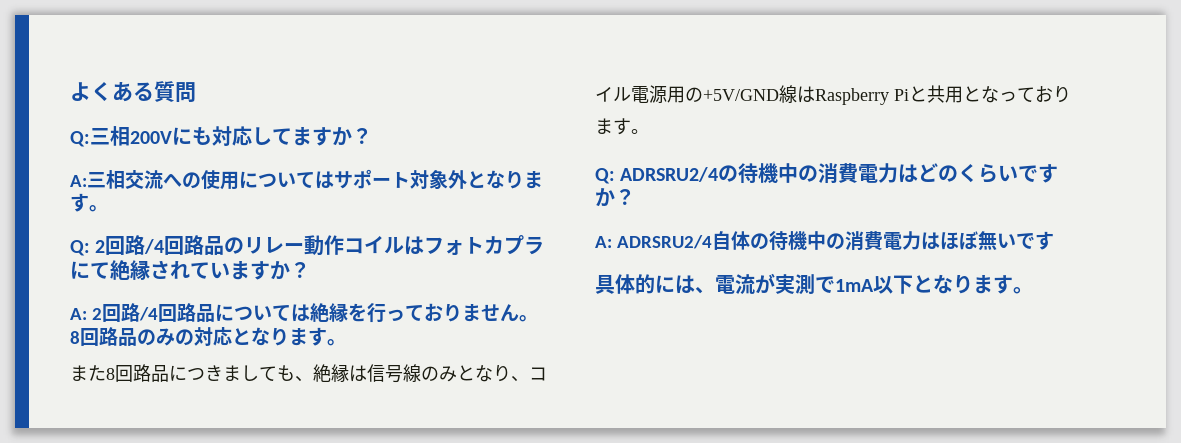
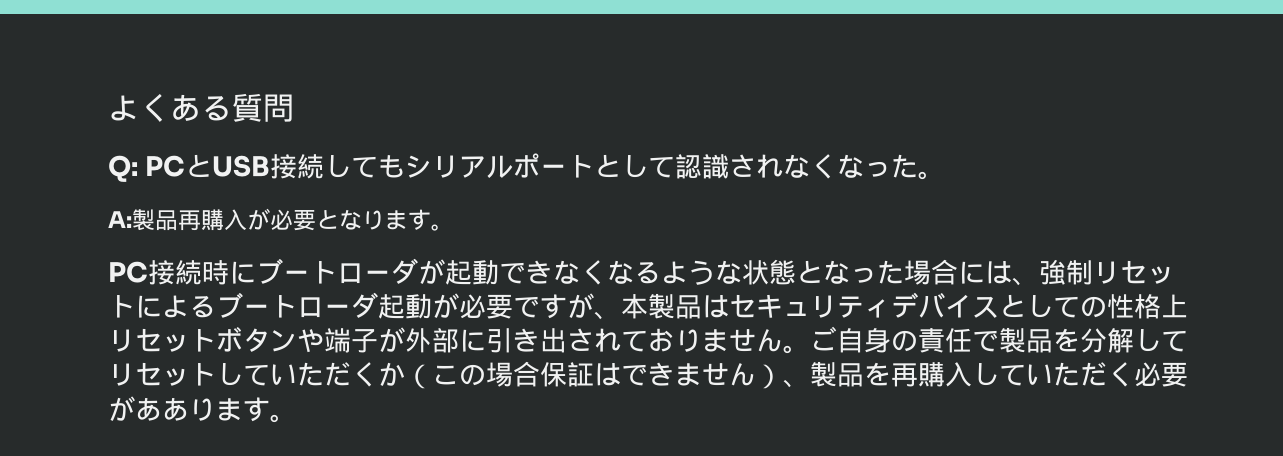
- Q:三相200Vにも対応してますか？
- A:三相交流への使用についてはサポート対象外となります。
- Q: 2回路/4回路品のリレー動作コイルはフォトカプラにて絶縁されていますか？
- A: 2回路/4回路品については絶縁を行っておりません。8回路品のみの対応となります。
- また8回路品につきましても、絶縁は信号線のみとなり、コイル電源用の+5V/GND線はRaspberry Piと共用となっております。
- Q: ADRSRU2/4の待機中の消費電力はどのくらいですか？
- A: ADRSRU2/4自体の待機中の消費電力はほぼ無いです
- 具体的には、電流が実測で1mA以下となります。
+ Q: PCとUSB接続してもシリアルポートとして認識されなくなった。
+ A:製品再購入が必要となります。
+ PC接続時にブートローダが起動できなくなるような状態となった場合には、強制リセットによるブートローダ起動が必要ですが、本製品はセキュリティデバイスとしての性格上リセットボタンや端子が外部に引き出されておりません。ご自身の責任で製品を分解してリセットしていただくか（この場合保証はできません）、製品を再購入していただく必要がああります。

